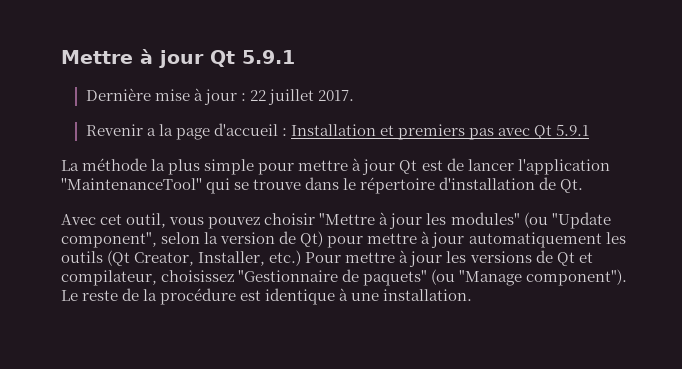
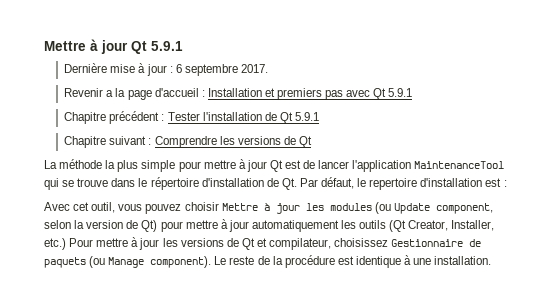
- Dernière mise à jour : 22 juillet 2017.
+ Dernière mise à jour : 6 septembre 2017.
+ Chapitre précédent : Tester l'installation de Qt 5.9.1
+ Chapitre suivant : Comprendre les versions de Qt
- La méthode la plus simple pour mettre à jour Qt est de lancer l'application ''MaintenanceTool'' qui se trouve dans le répertoire d'installation de Qt.
+ La méthode la plus simple pour mettre à jour Qt est de lancer l'application MaintenanceTool qui se trouve dans le répertoire d'installation de Qt. Par défaut, le repertoire d'installation est :
- Avec cet outil, vous pouvez choisir "Mettre à jour les modules" (ou "Update component", selon la version de Qt) pour mettre à jour automatiquement les outils (Qt Creator, Installer, etc.) Pour mettre à jour les versions de Qt et compilateur, choisissez "Gestionnaire de paquets" (ou "Manage component").
+ Avec cet outil, vous pouvez choisir Mettre à jour les modules (ou Update component, selon la version de Qt) pour mettre à jour automatiquement les outils (Qt Creator, Installer, etc.) Pour mettre à jour les versions de Qt et compilateur, choisissez Gestionnaire de paquets (ou Manage component).

